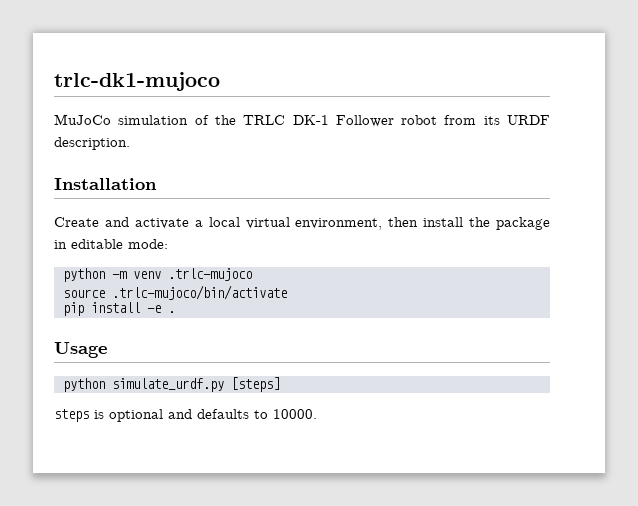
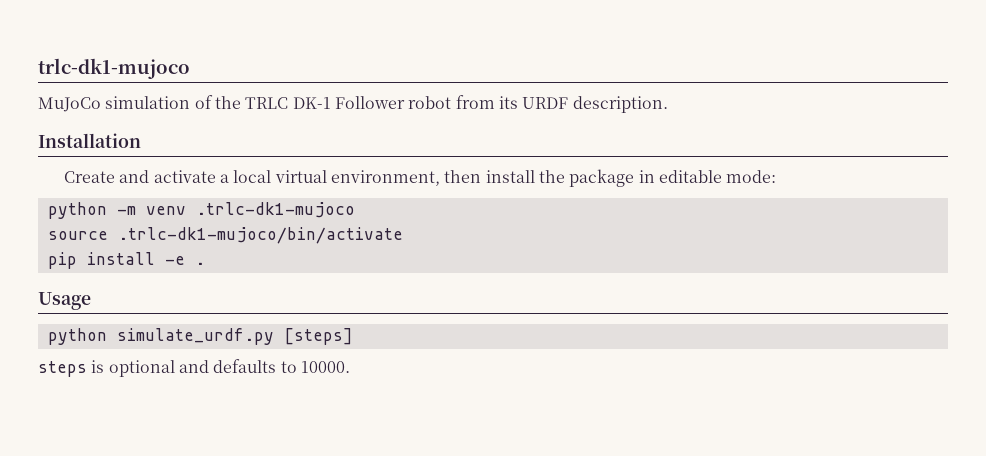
- python -m venv .trlc-mujoco
+ python -m venv .trlc-dk1-mujoco
- source .trlc-mujoco/bin/activate
+ source .trlc-dk1-mujoco/bin/activate

